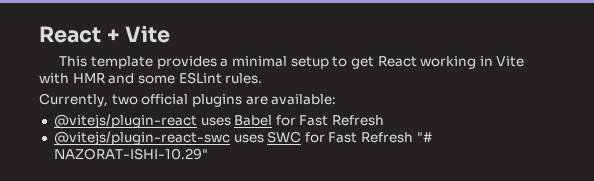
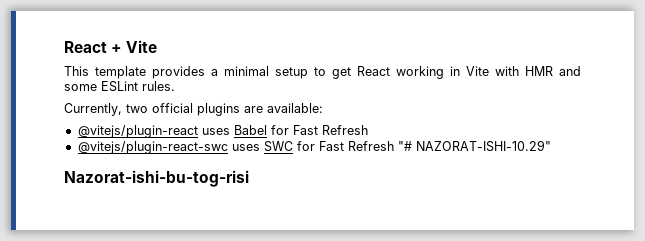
+ Nazorat-ishi-bu-tog-risi

